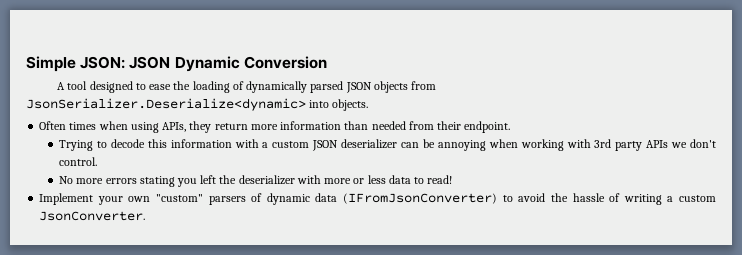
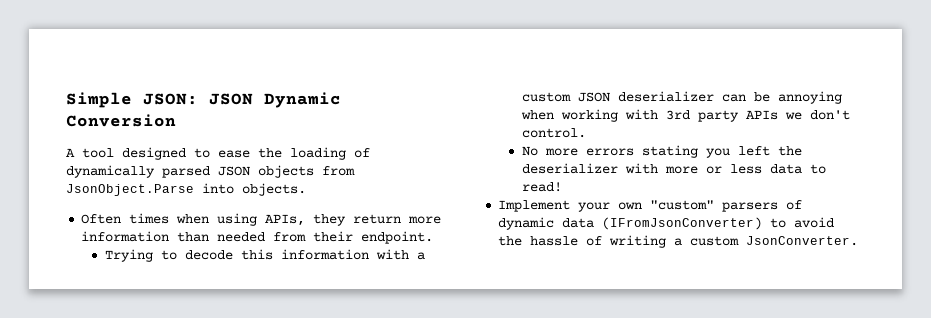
- A tool designed to ease the loading of dynamically parsed JSON objects from JsonSerializer.Deserialize<dynamic> into objects.
+ A tool designed to ease the loading of dynamically parsed JSON objects from JsonObject.Parse into objects.

